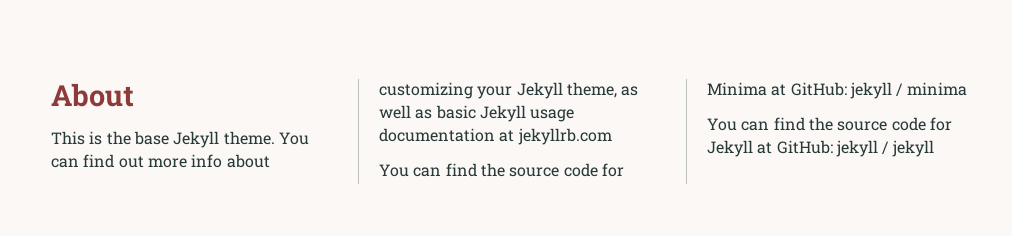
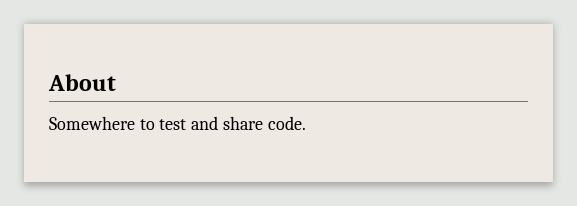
- This is the base Jekyll theme. You can find out more info about customizing your Jekyll theme, as well as basic Jekyll usage documentation at jekyllrb.com
- You can find the source code for Minima at GitHub: jekyll / minima
- You can find the source code for Jekyll at GitHub: jekyll / jekyll
+ Somewhere to test and share code.

